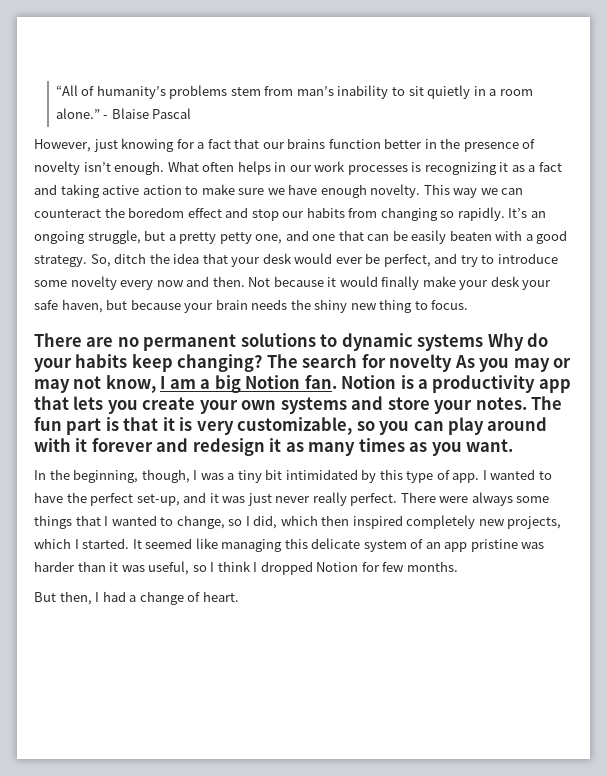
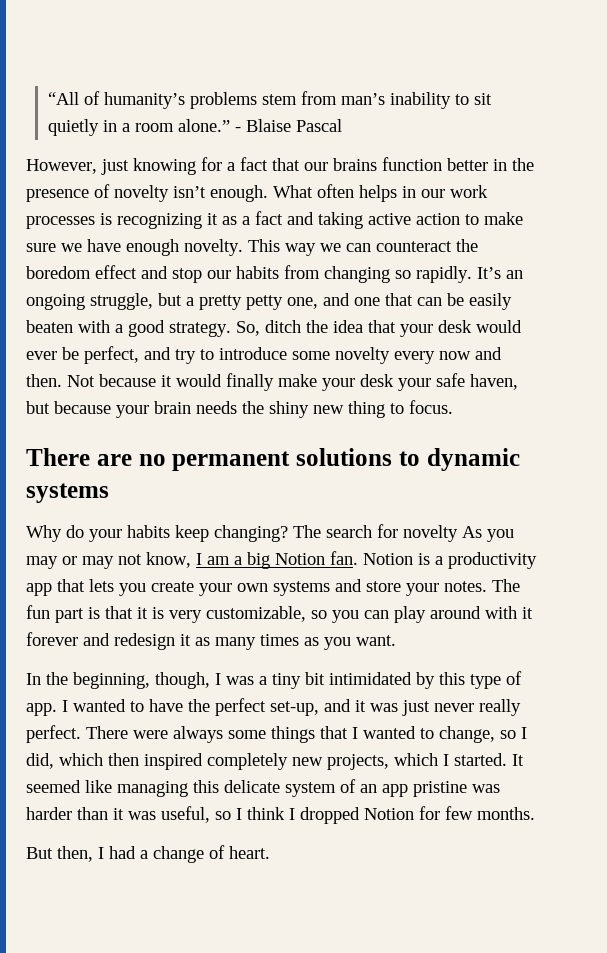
- There are no permanent solutions to dynamic systems Why do your habits keep changing?
+ There are no permanent solutions to dynamic systems
+ Why do your habits keep changing?

